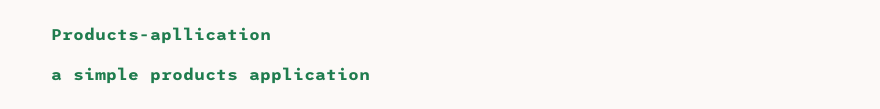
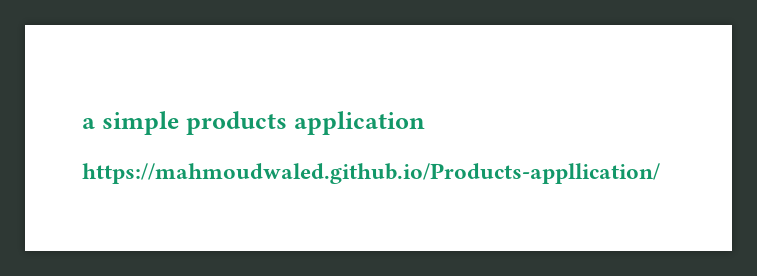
- Products-apllication
+ https://mahmoudwaled.github.io/Products-appllication/

